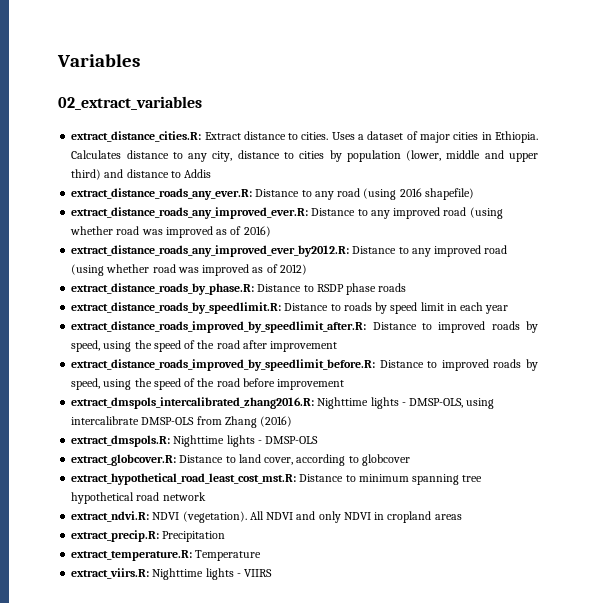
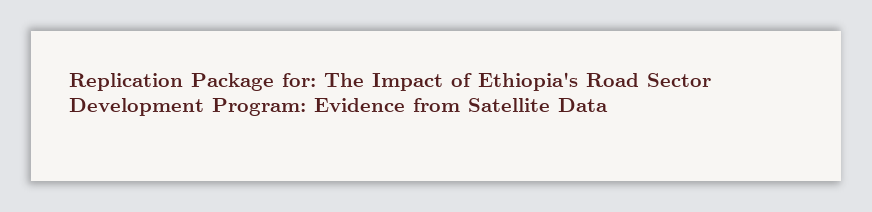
- Variables
- 02_extract_variables
- extract_distance_cities.R: Extract distance to cities. Uses a dataset of major cities in Ethiopia. Calculates distance to any city, distance to cities by population (lower, middle and upper third) and distance to Addis
- extract_distance_roads_any_ever.R: Distance to any road (using 2016 shapefile)
- extract_distance_roads_any_improved_ever.R: Distance to any improved road (using whether road was improved as of 2016)
- extract_distance_roads_any_improved_ever_by2012.R: Distance to any improved road (using whether road was improved as of 2012)
- extract_distance_roads_by_phase.R: Distance to RSDP phase roads
- extract_distance_roads_by_speedlimit.R: Distance to roads by speed limit in each year
- extract_distance_roads_improved_by_speedlimit_after.R: Distance to improved roads by speed, using the speed of the road after improvement
- extract_distance_roads_improved_by_speedlimit_before.R: Distance to improved roads by speed, using the speed of the road before improvement
- extract_dmspols_intercalibrated_zhang2016.R: Nighttime lights - DMSP-OLS, using intercalibrate DMSP-OLS from Zhang (2016)
- extract_dmspols.R: Nighttime lights - DMSP-OLS
- extract_globcover.R: Distance to land cover, according to globcover
- extract_hypothetical_road_least_cost_mst.R: Distance to minimum spanning tree hypothetical road network
- extract_ndvi.R: NDVI (vegetation). All NDVI and only NDVI in cropland areas
- extract_precip.R: Precipitation
- extract_temperature.R: Temperature
- extract_viirs.R: Nighttime lights - VIIRS
+ Replication Package for: The Impact of Ethiopia's Road Sector Development Program: Evidence from Satellite Data

